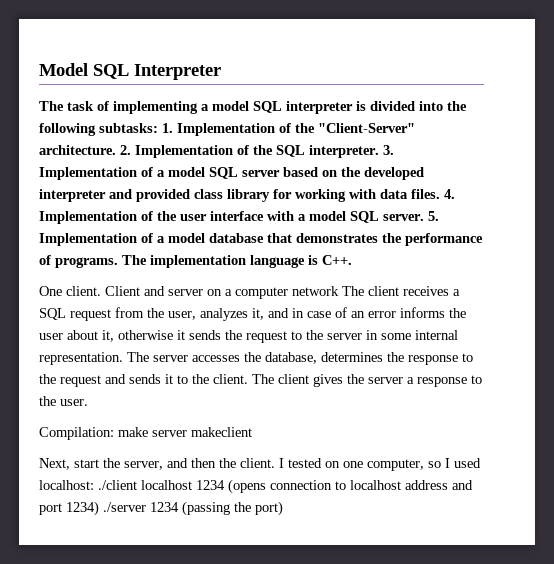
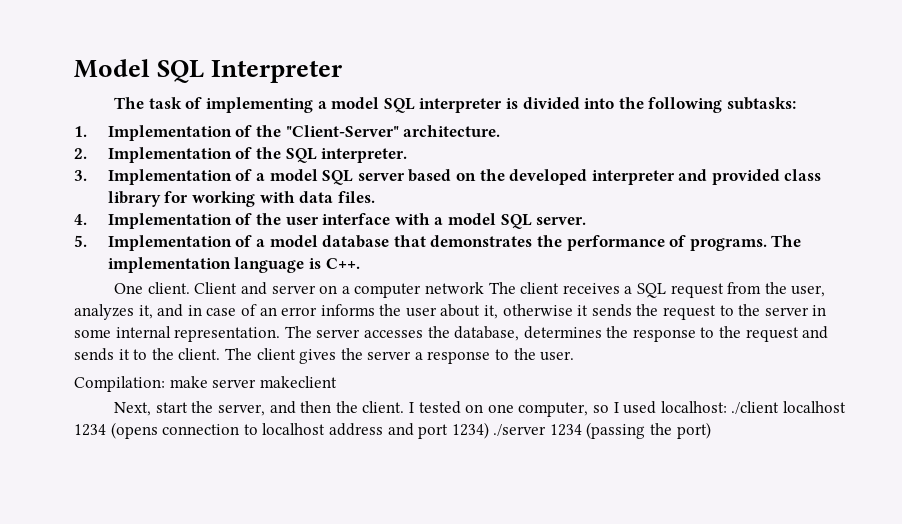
- The task of implementing a model SQL interpreter is divided into the following subtasks: 1. Implementation of the "Client-Server" architecture. 2. Implementation of the SQL interpreter. 3. Implementation of a model SQL server based on the developed interpreter and provided class library for working with data files. 4. Implementation of the user interface with a model SQL server. 5. Implementation of a model database that demonstrates the performance of programs.
+ The task of implementing a model SQL interpreter is divided into the following subtasks:
+ 1. Implementation of the "Client-Server" architecture.
+ 2. Implementation of the SQL interpreter.
+ 3. Implementation of a model SQL server based on the developed interpreter and provided class library for working with data files.
+ 4. Implementation of the user interface with a model SQL server.
+ 5. Implementation of a model database that demonstrates the performance of programs.

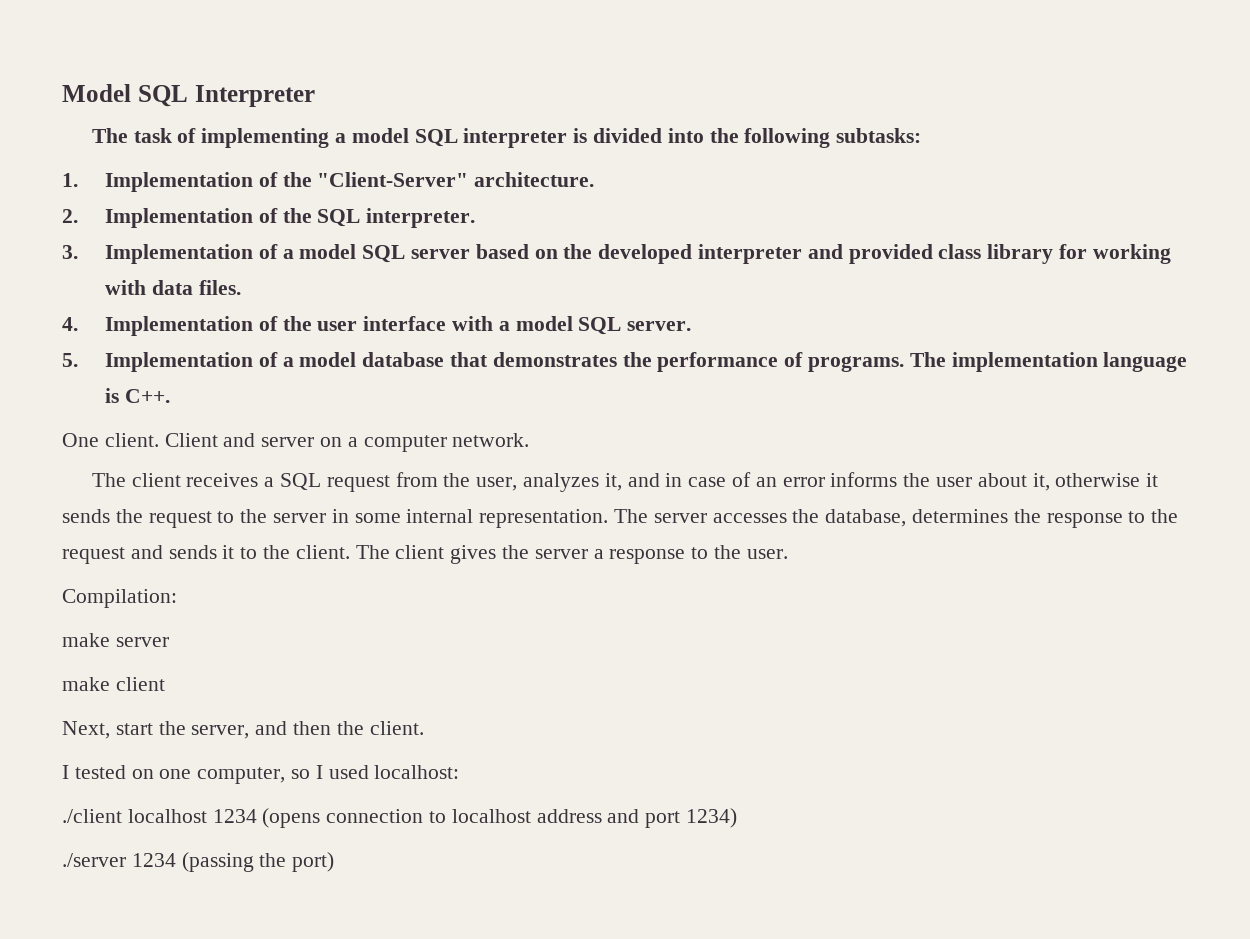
- Client and server on a computer network The client receives a SQL request from the user, analyzes it, and in case of an error informs the user about it, otherwise it sends the request to the server in some internal representation.
+ Client and server on a computer network.
+ The client receives a SQL request from the user, analyzes it, and in case of an error informs the user about it, otherwise it sends the request to the server in some internal representation.
- Compilation: make server makeclient
+ Compilation:
+ make server
+ make client
- Next, start the server, and then the client. I tested on one computer, so I used localhost: ./client localhost 1234 (opens connection to localhost address and port 1234) ./server 1234 (passing the port)
+ Next, start the server, and then the client.
+ I tested on one computer, so I used localhost:
+ ./client localhost 1234 (opens connection to localhost address and port 1234)
+ ./server 1234 (passing the port)

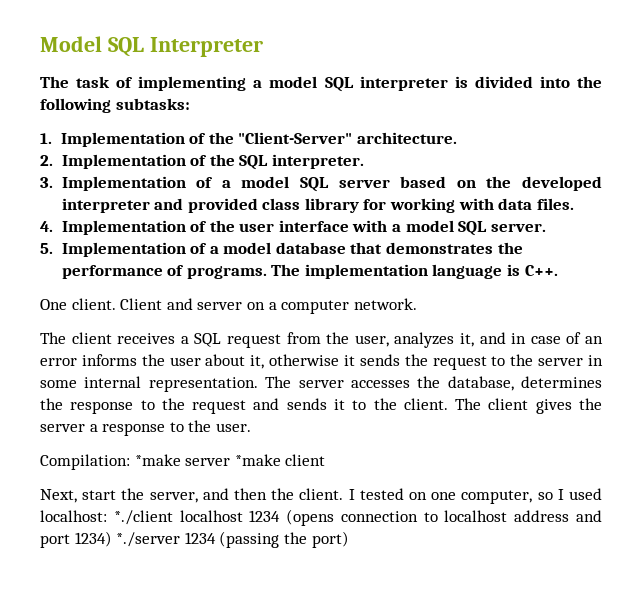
- Compilation:
- make server
- make client
+ Compilation: *make server *make client
- Next, start the server, and then the client.
- I tested on one computer, so I used localhost:
- ./client localhost 1234 (opens connection to localhost address and port 1234)
- ./server 1234 (passing the port)
+ Next, start the server, and then the client. I tested on one computer, so I used localhost: *./client localhost 1234 (opens connection to localhost address and port 1234) *./server 1234 (passing the port)

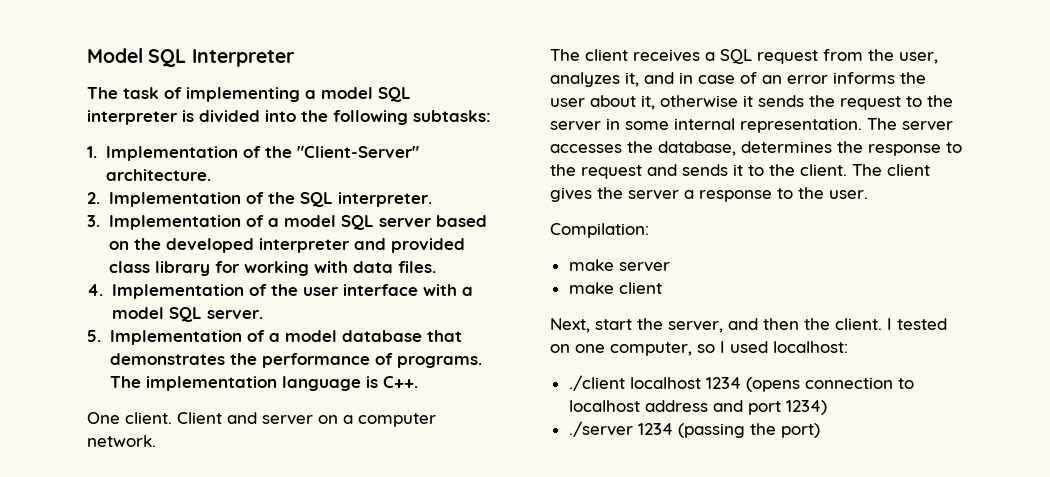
- Compilation: *make server *make client
+ Compilation:
+ make server
+ make client
- I tested on one computer, so I used localhost: *./client localhost 1234 (opens connection to localhost address and port 1234) *./server 1234 (passing the port)
+ I tested on one computer, so I used localhost:
+ ./client localhost 1234 (opens connection to localhost address and port 1234)
+ ./server 1234 (passing the port)

